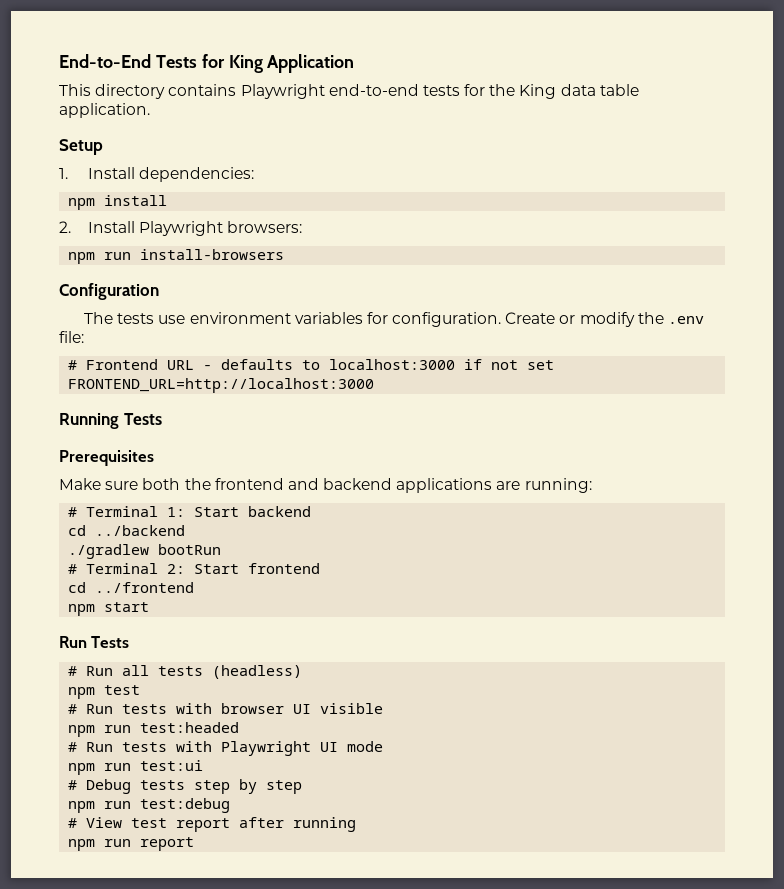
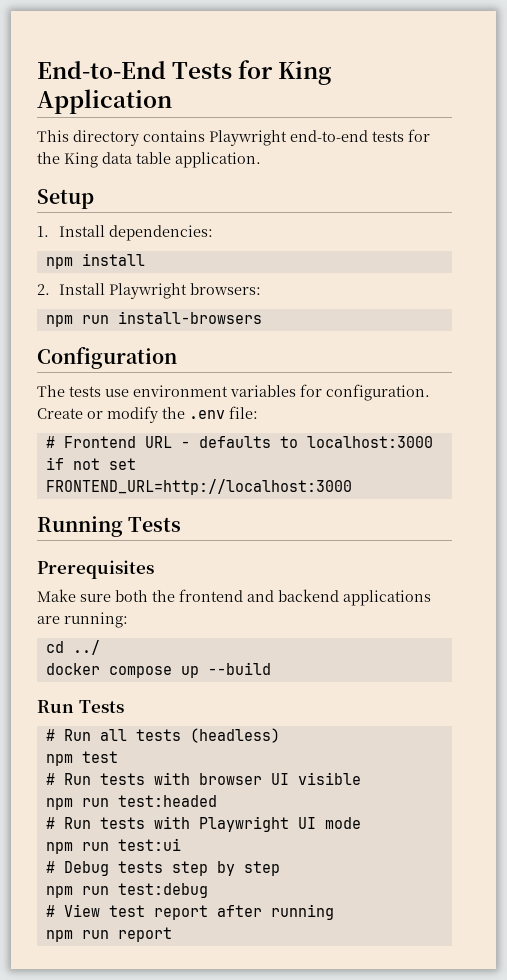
- # Terminal 1: Start backend
- cd ../backend
- ./gradlew bootRun
- # Terminal 2: Start frontend
- cd ../frontend
- npm start
+ cd ../
+ docker compose up --build

